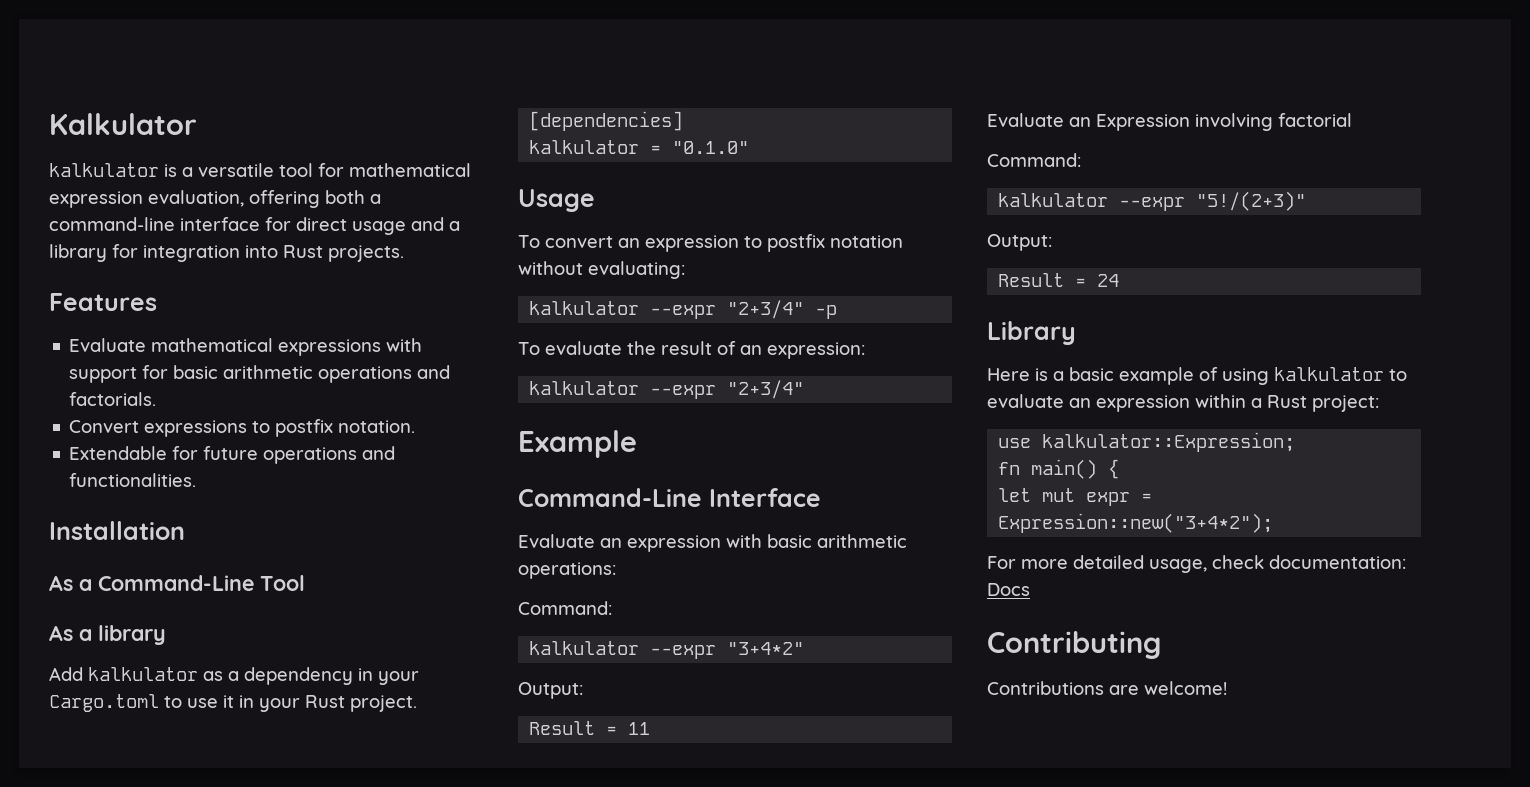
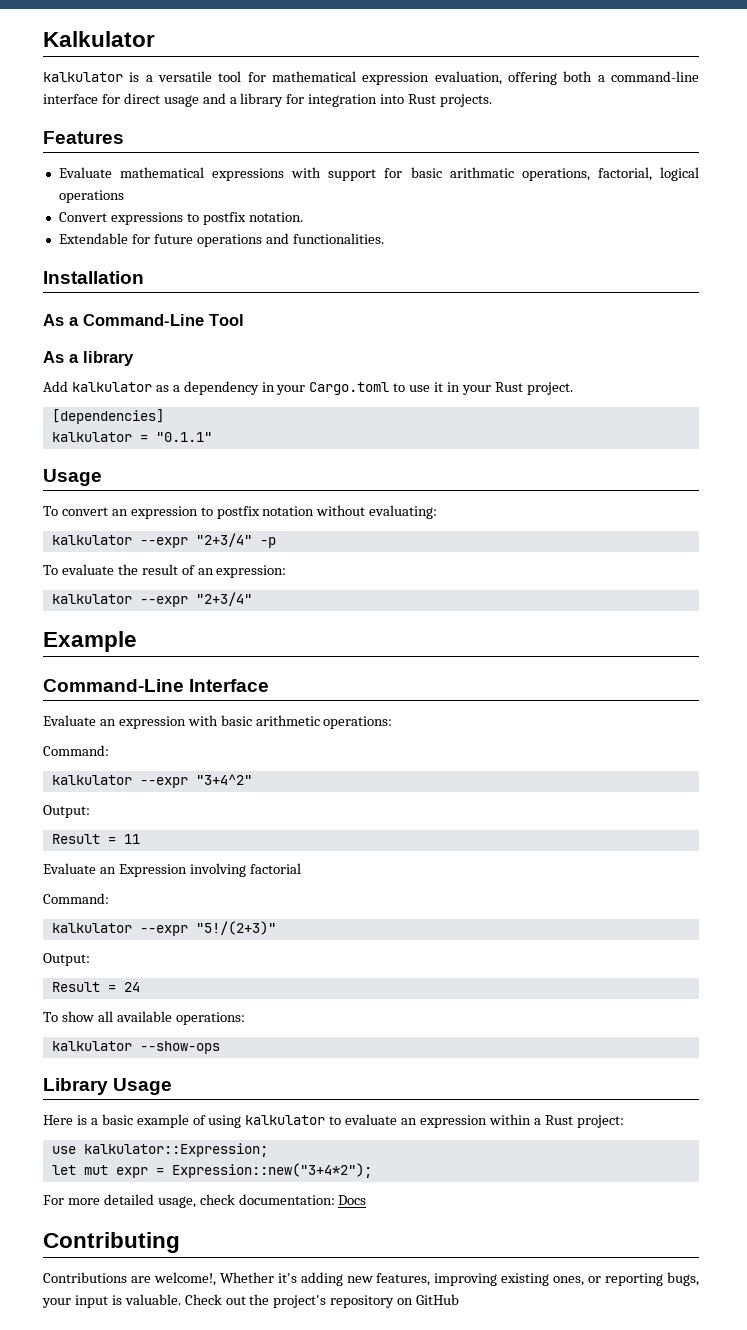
- Evaluate mathematical expressions with support for basic arithmetic operations and factorials.
+ Evaluate mathematical expressions with support for basic arithmatic operations, factorial, logical operations
- kalkulator = "0.1.0"
+ kalkulator = "0.1.1"
- kalkulator --expr "3+4*2"
+ kalkulator --expr "3+4^2"
+ To show all available operations:
+ kalkulator --show-ops
- Library
+ Library Usage
- fn main() {
- Contributions are welcome!
+ Contributions are welcome!, Whether it's adding new features, improving existing ones, or reporting bugs, your input is valuable. Check out the project's repository on GitHub

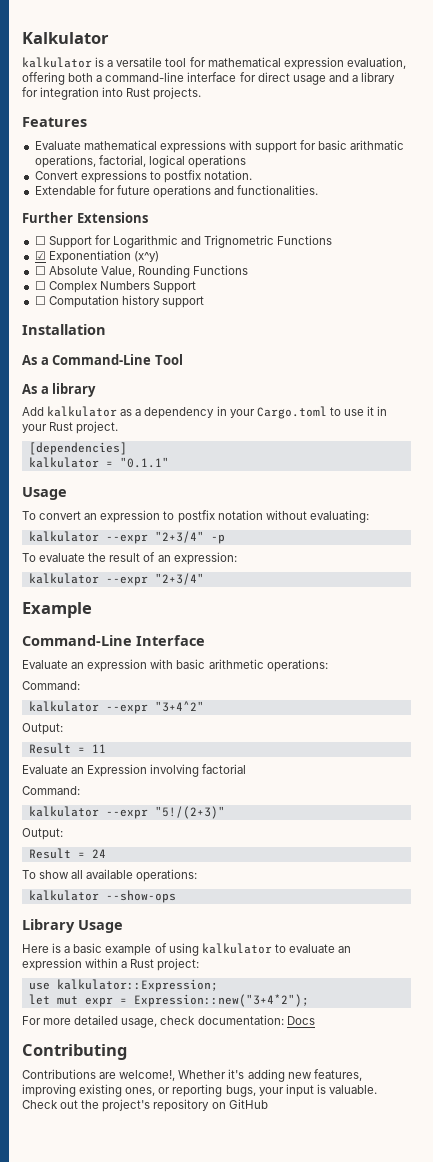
+ Further Extensions
+ ☐ Support for Logarithmic and Trignometric Functions
+ ☑ Exponentiation (x^y)
+ ☐ Absolute Value, Rounding Functions
+ ☐ Complex Numbers Support
+ ☐ Computation history support

